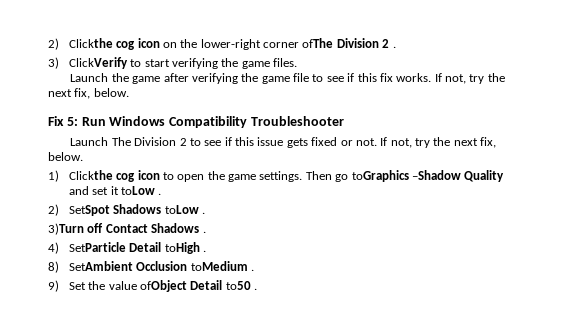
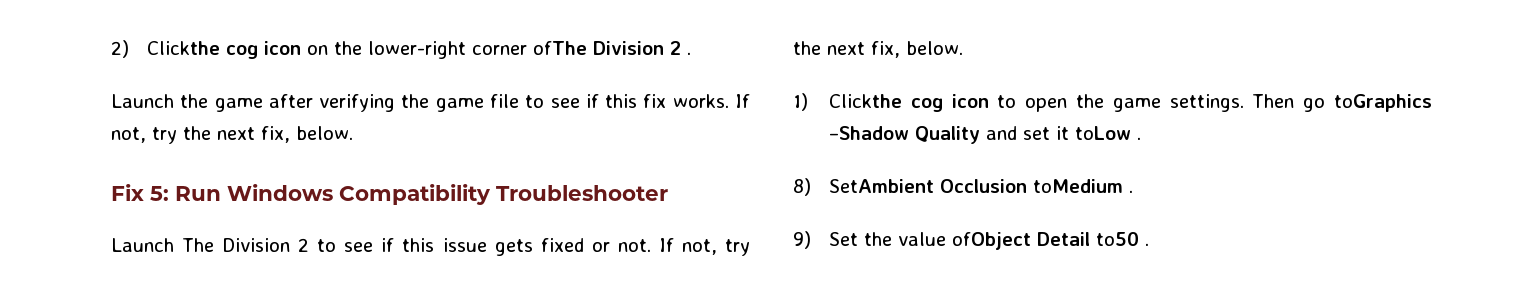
- 3) ClickVerify to start verifying the game files.
- 2) SetSpot Shadows toLow .
- 3)Turn off Contact Shadows .
- 4) SetParticle Detail toHigh .

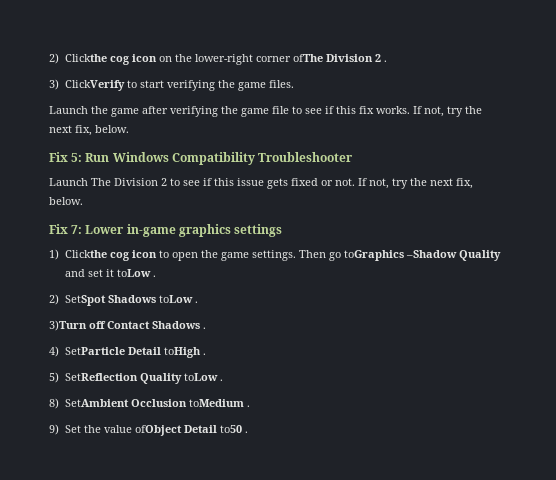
+ 3) ClickVerify to start verifying the game files.
+ Fix 7: Lower in-game graphics settings
+ 2) SetSpot Shadows toLow .
+ 3)Turn off Contact Shadows .
+ 4) SetParticle Detail toHigh .
+ 5) SetReflection Quality toLow .

